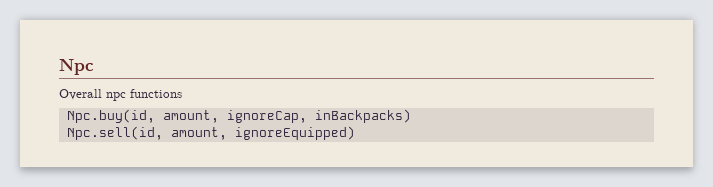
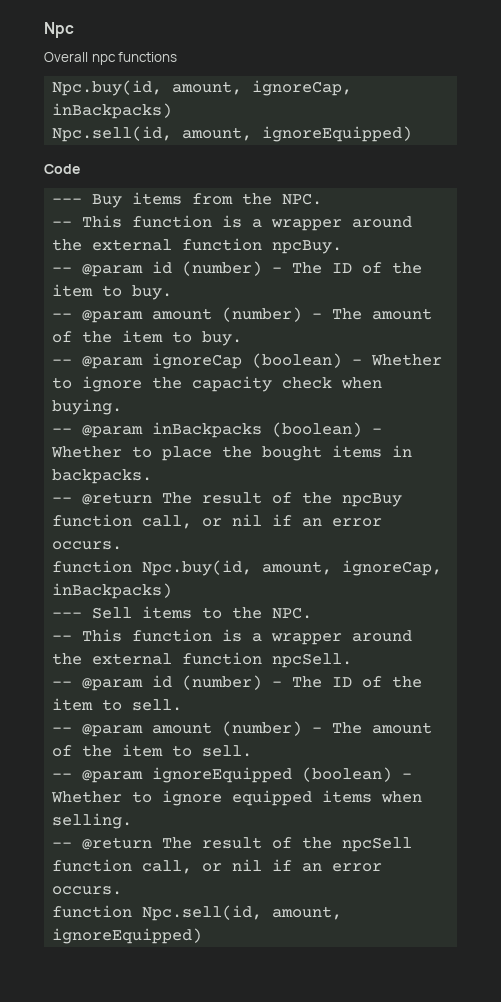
+ Code
+ --- Buy items from the NPC.
+ -- This function is a wrapper around the external function npcBuy.
+ -- @param id (number) - The ID of the item to buy.
+ -- @param amount (number) - The amount of the item to buy.
+ -- @param ignoreCap (boolean) - Whether to ignore the capacity check when buying.
+ -- @param inBackpacks (boolean) - Whether to place the bought items in backpacks.
+ -- @return The result of the npcBuy function call, or nil if an error occurs.
+ function Npc.buy(id, amount, ignoreCap, inBackpacks)
+ --- Sell items to the NPC.
+ -- This function is a wrapper around the external function npcSell.
+ -- @param id (number) - The ID of the item to sell.
+ -- @param amount (number) - The amount of the item to sell.
+ -- @param ignoreEquipped (boolean) - Whether to ignore equipped items when selling.
+ -- @return The result of the npcSell function call, or nil if an error occurs.
+ function Npc.sell(id, amount, ignoreEquipped)

